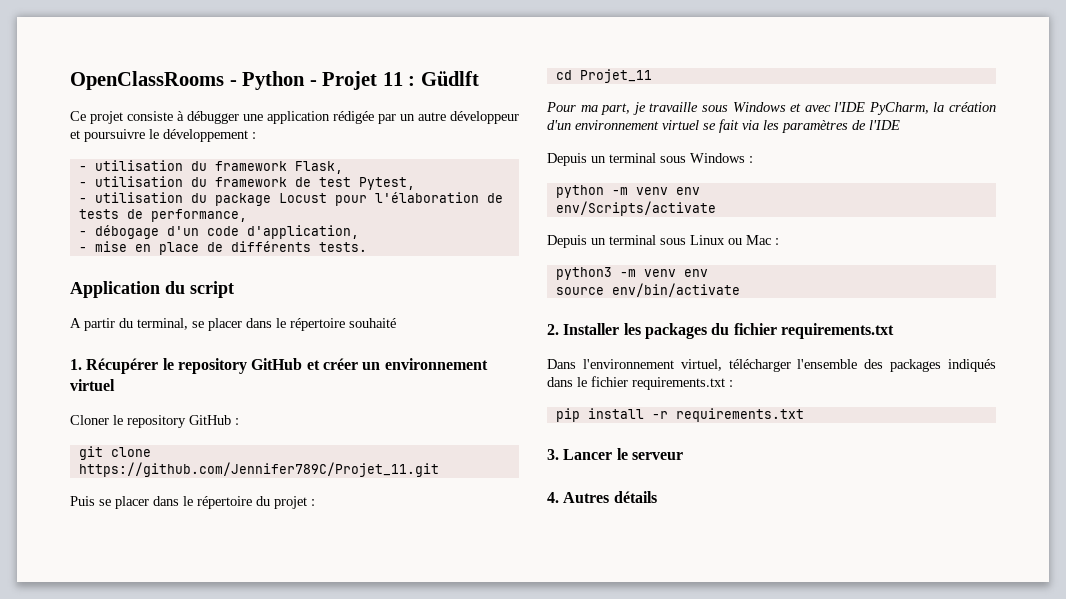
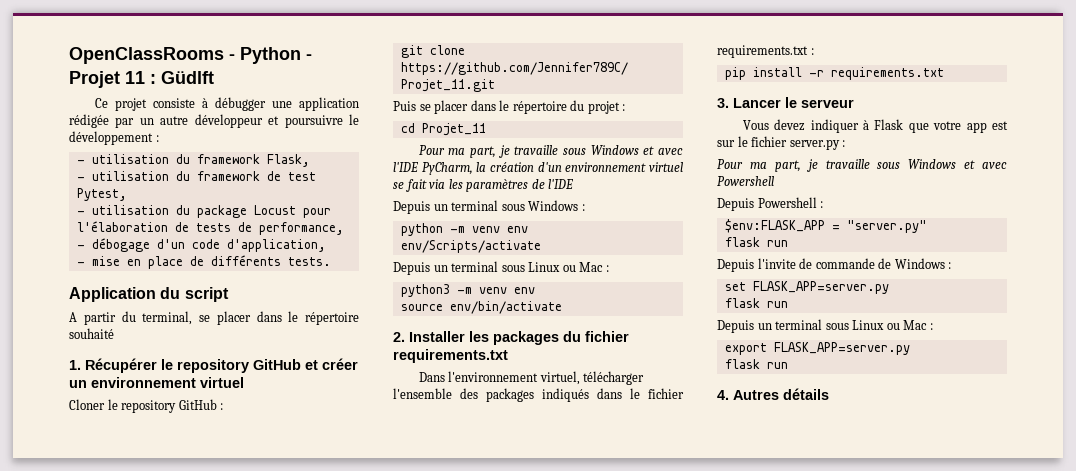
+ Vous devez indiquer à Flask que votre app est sur le fichier server.py :
+ Pour ma part, je travaille sous Windows et avec Powershell
+ Depuis Powershell :
+ $env:FLASK_APP = "server.py"
+ flask run
+ Depuis l'invite de commande de Windows :
+ set FLASK_APP=server.py
+ flask run
+ Depuis un terminal sous Linux ou Mac :
+ export FLASK_APP=server.py
+ flask run

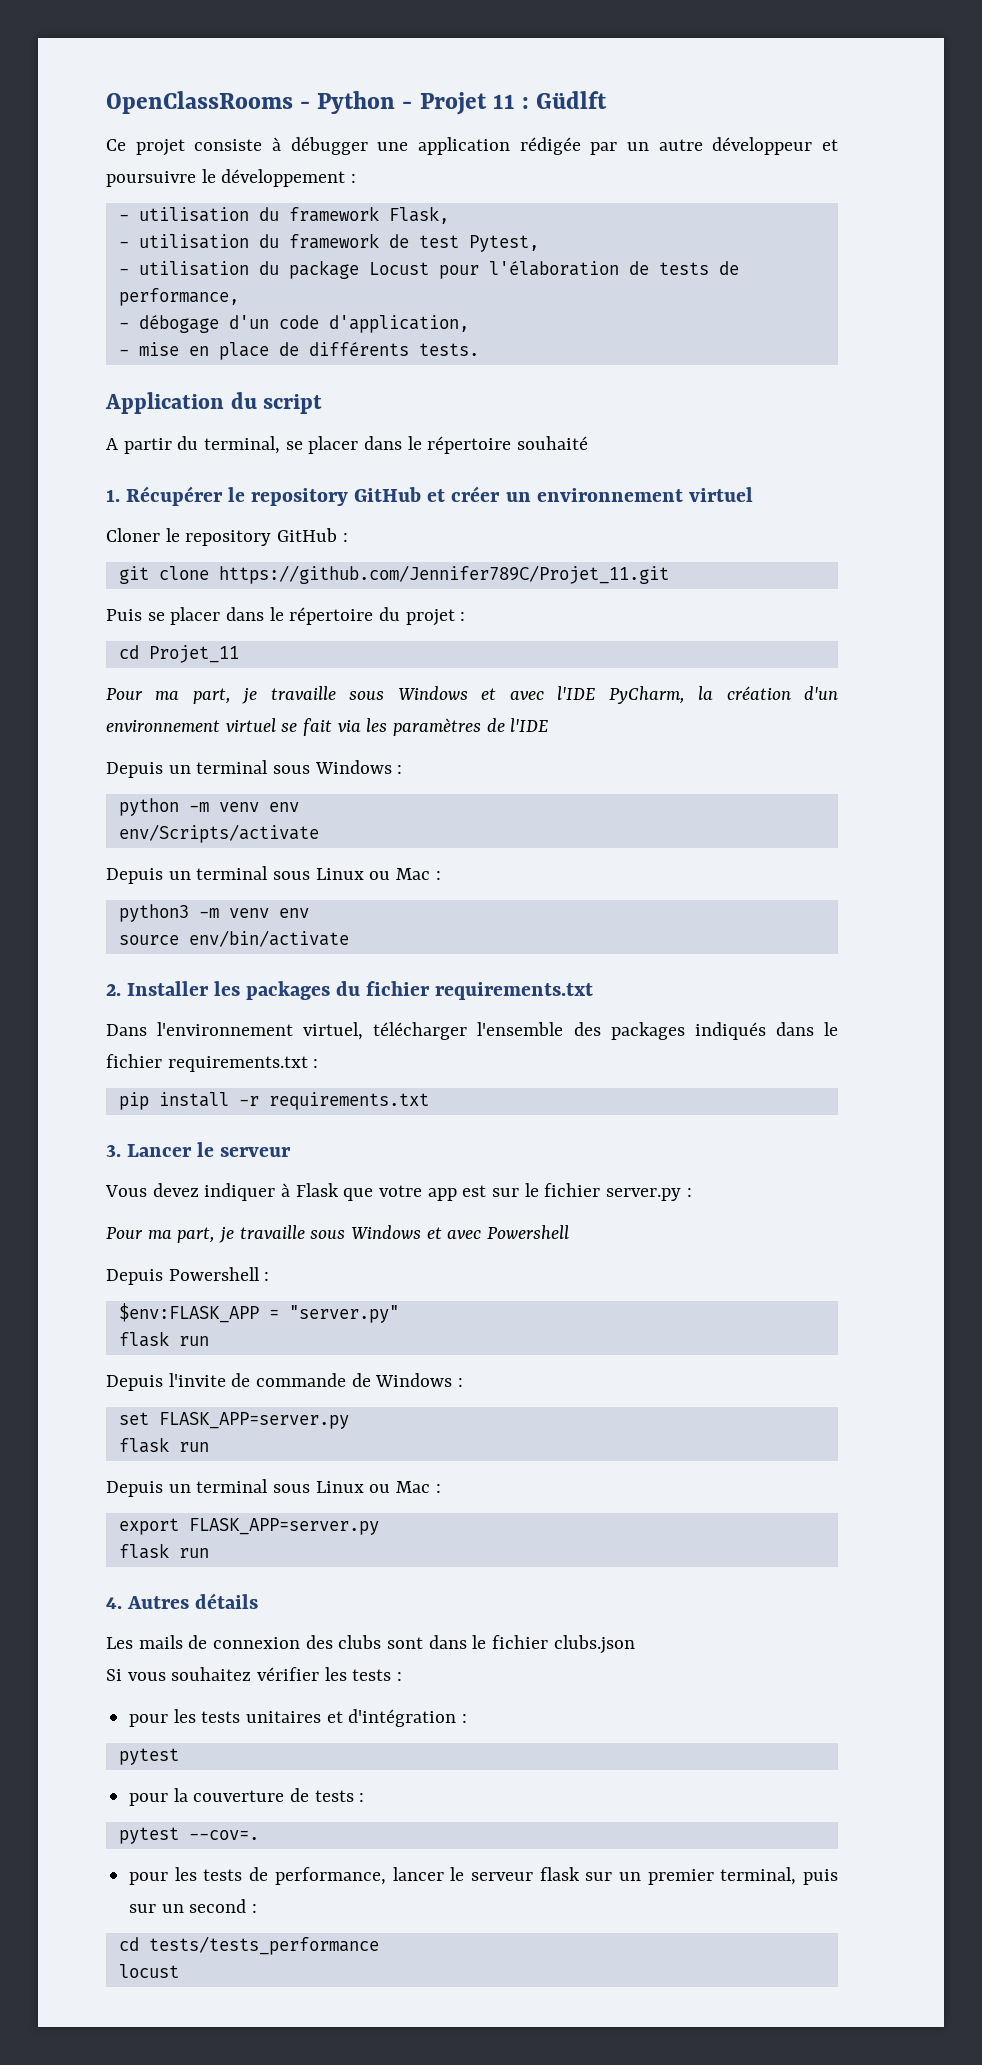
+ Les mails de connexion des clubs sont dans le fichier clubs.json
+ Si vous souhaitez vérifier les tests :
+ pour les tests unitaires et d'intégration :
+ pytest
+ pour la couverture de tests :
+ pytest --cov=.
+ pour les tests de performance, lancer le serveur flask sur un premier terminal, puis sur un second :
+ cd tests/tests_performance
+ locust

